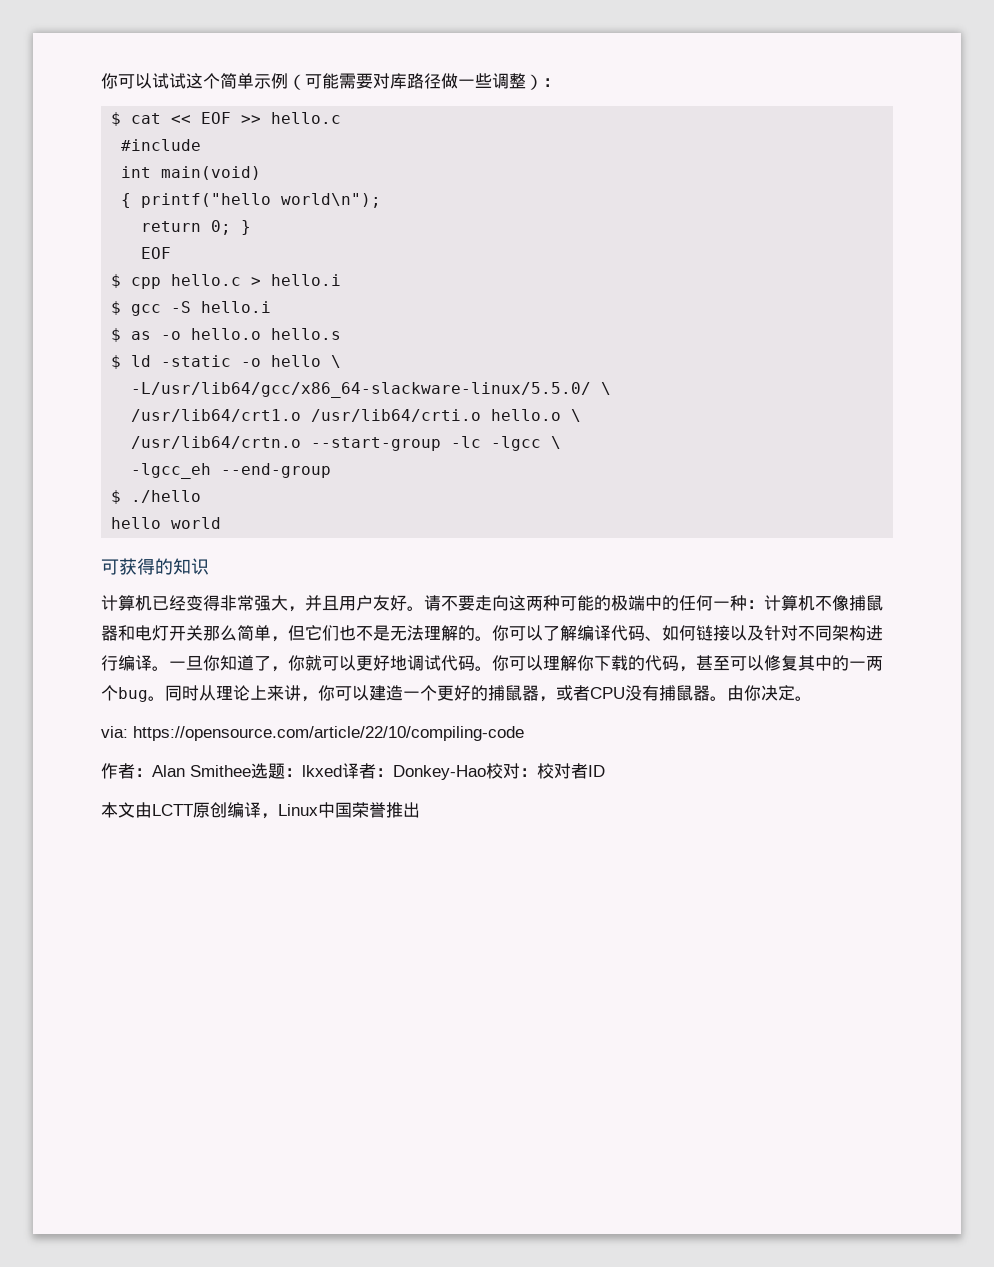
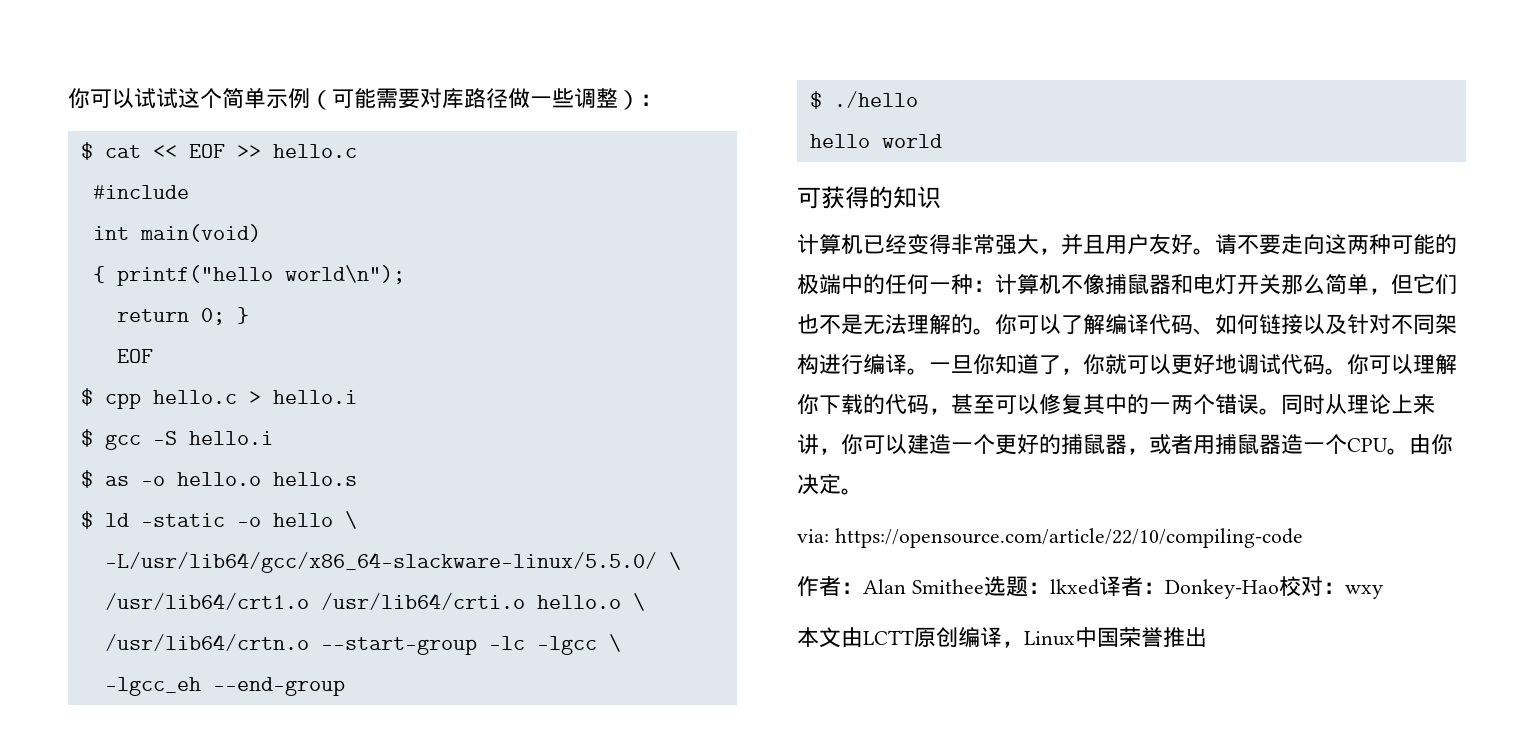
- 你可以理解你下载的代码，甚至可以修复其中的一两个bug。
+ 你可以理解你下载的代码，甚至可以修复其中的一两个错误。
- 同时从理论上来讲，你可以建造一个更好的捕鼠器，或者CPU没有捕鼠器。
+ 同时从理论上来讲，你可以建造一个更好的捕鼠器，或者用捕鼠器造一个CPU。
- 作者：Alan Smithee选题：lkxed译者：Donkey-Hao校对：校对者ID
+ 作者：Alan Smithee选题：lkxed译者：Donkey-Hao校对：wxy

